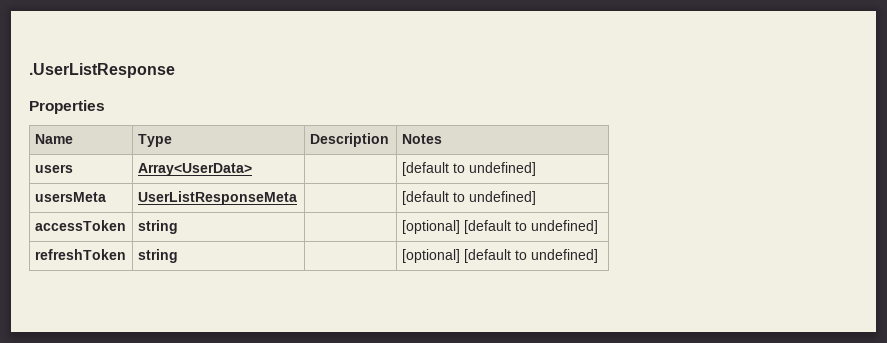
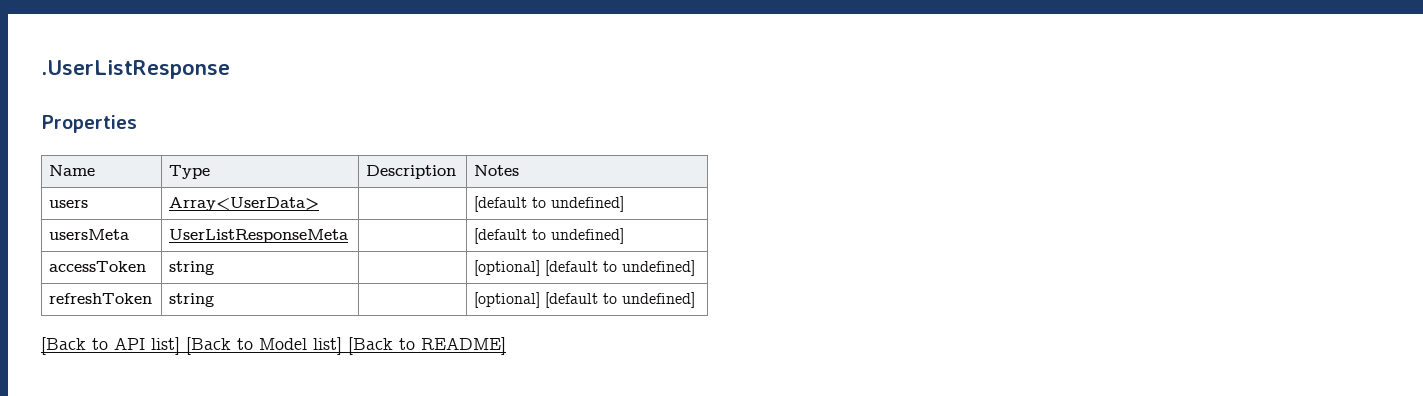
+ [Back to API list] [Back to Model list] [Back to README]

